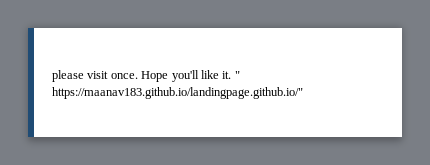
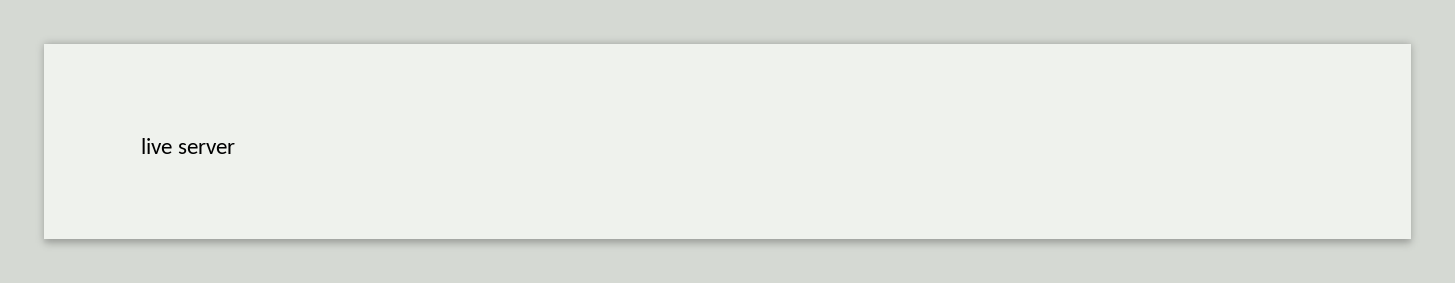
- please visit once. Hope you'll like it. " https://maanav183.github.io/landingpage.github.io/"
+ live server

